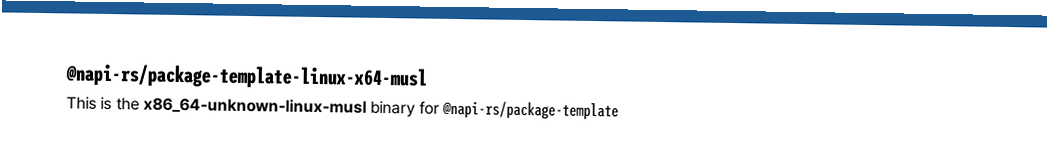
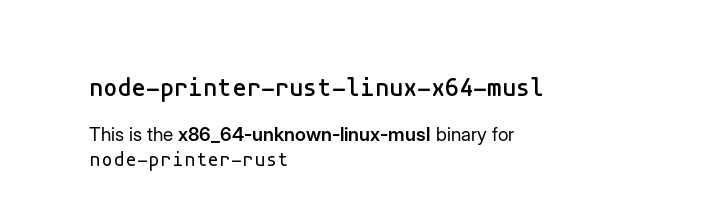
- @napi-rs/package-template-linux-x64-musl
+ node-printer-rust-linux-x64-musl
- This is the x86_64-unknown-linux-musl binary for @napi-rs/package-template
+ This is the x86_64-unknown-linux-musl binary for node-printer-rust

